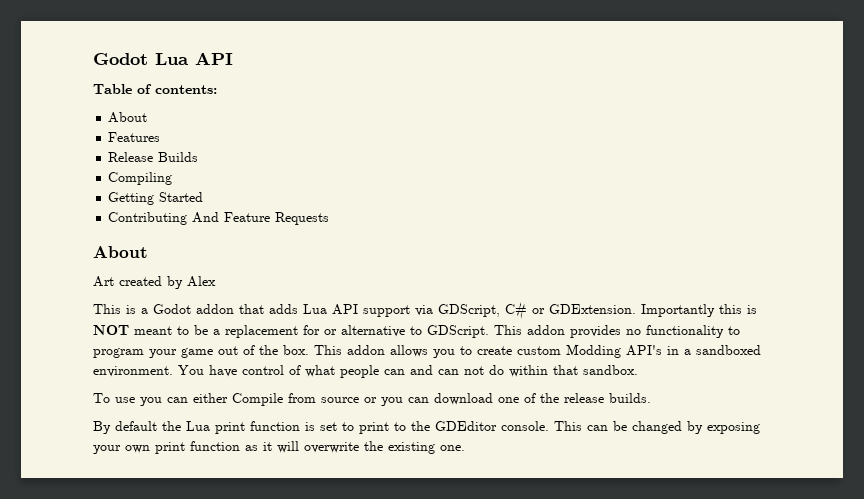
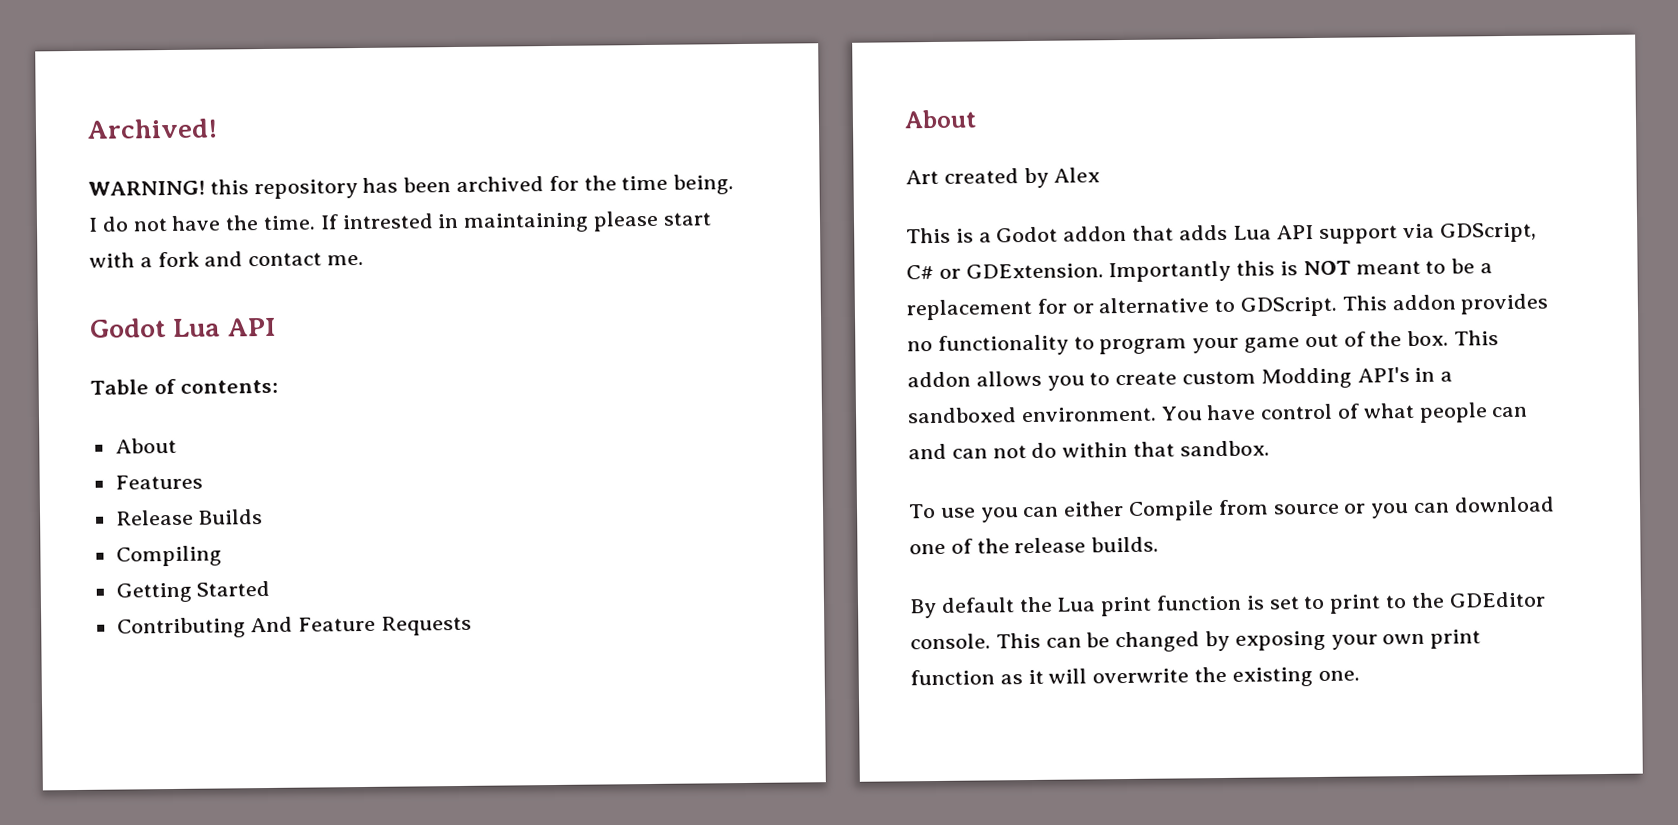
+ Archived!
+ WARNING! this repository has been archived for the time being. I do not have the time. If intrested in maintaining please start with a fork and contact me.

